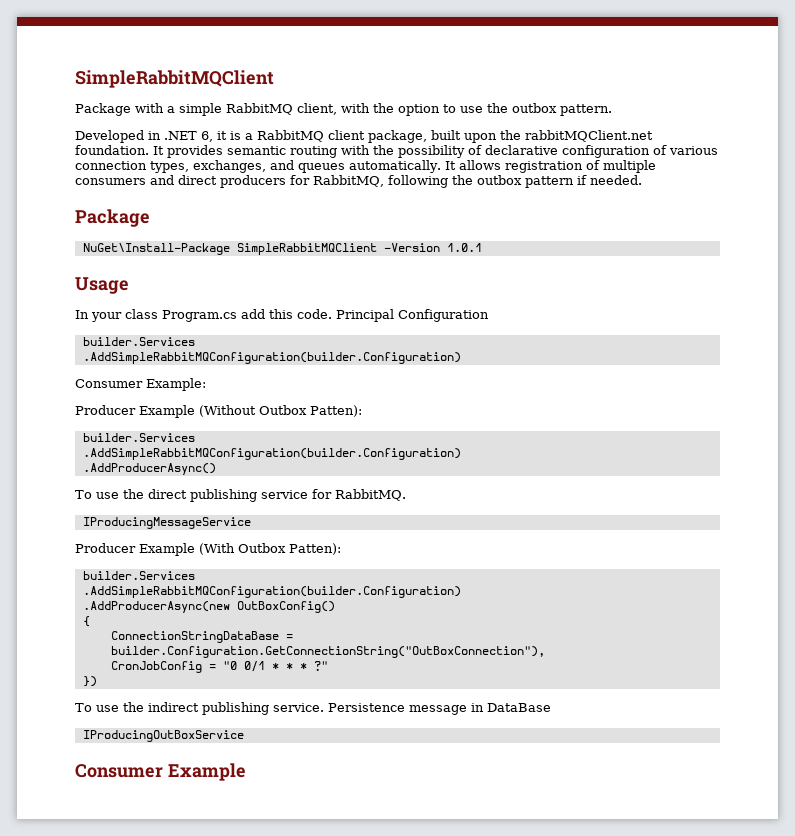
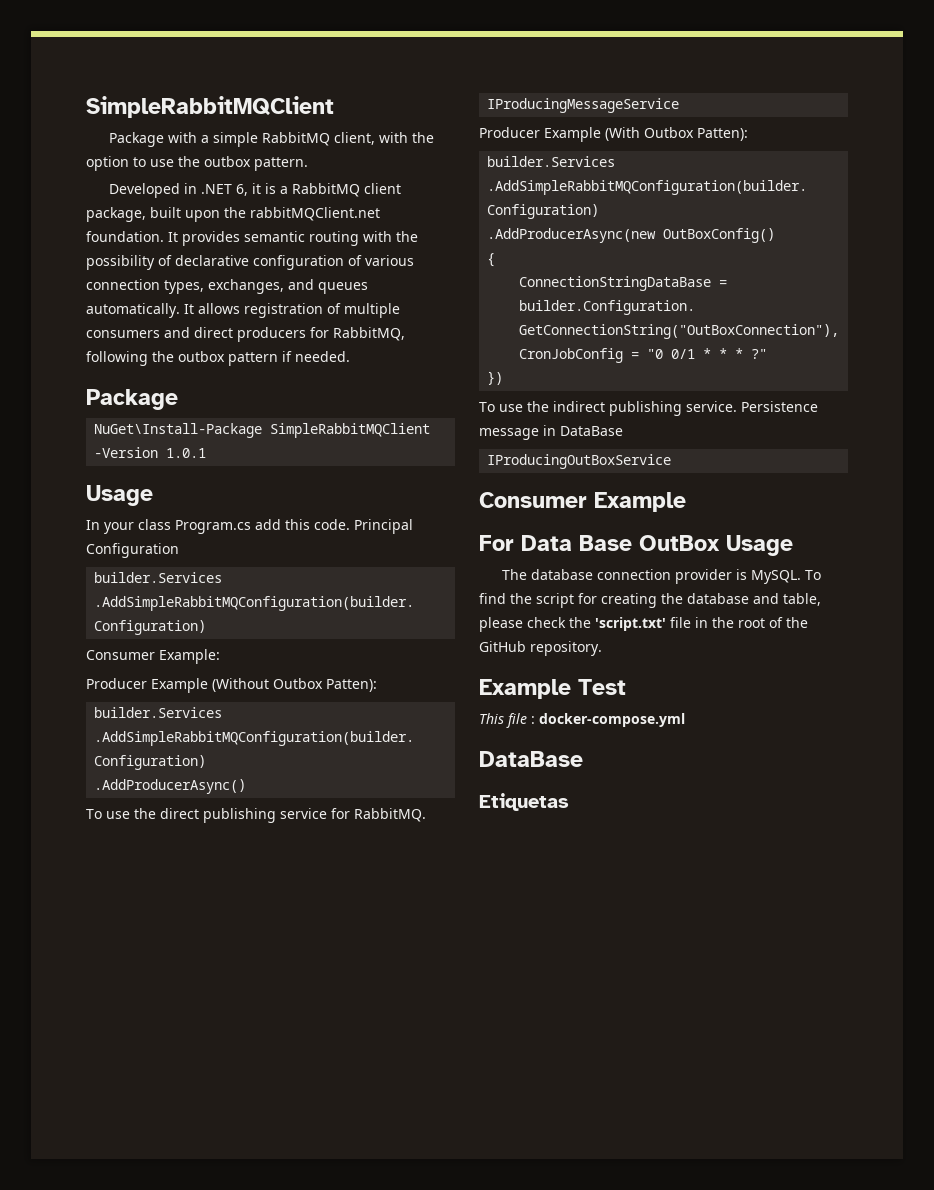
+ For Data Base OutBox Usage
+ The database connection provider is MySQL. To find the script for creating the database and table, please check the 'script.txt' file in the root of the GitHub repository.
+ Example Test
+ This file : docker-compose.yml
+ DataBase
+ Etiquetas

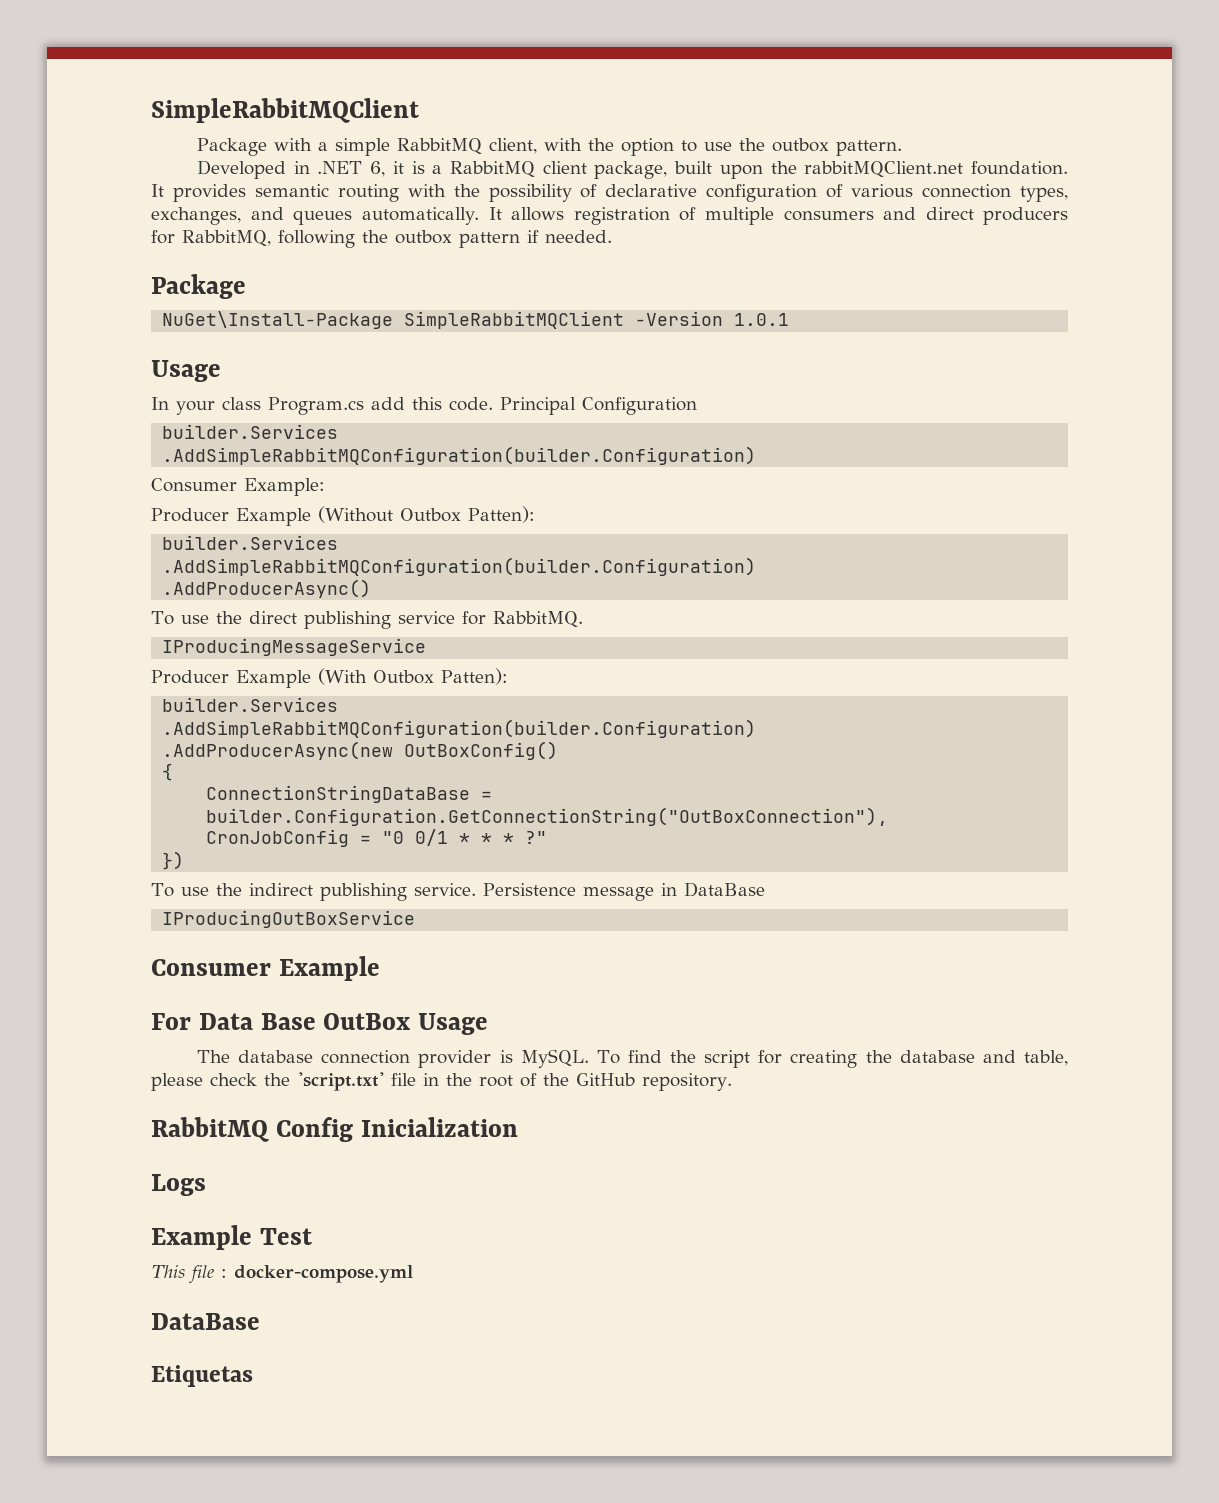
+ RabbitMQ Config Inicialization
+ Logs

